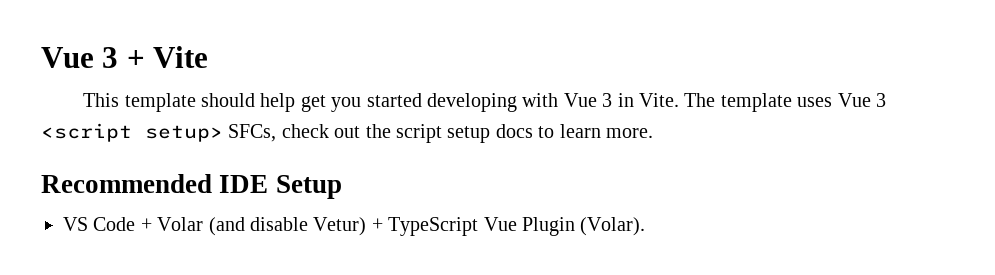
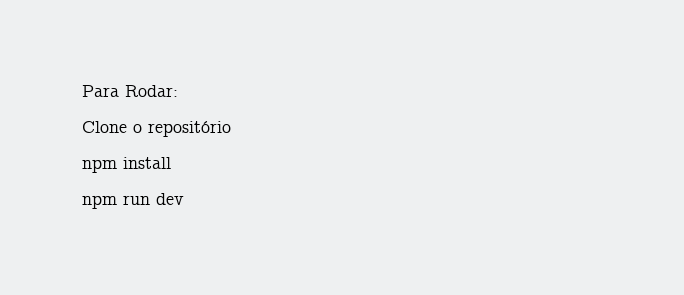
- Vue 3 + Vite
- This template should help get you started developing with Vue 3 in Vite. The template uses Vue 3 <script setup> SFCs, check out the script setup docs to learn more.
- Recommended IDE Setup
- VS Code + Volar (and disable Vetur) + TypeScript Vue Plugin (Volar).
+ Para Rodar:
+ Clone o repositório
+ npm install
+ npm run dev

